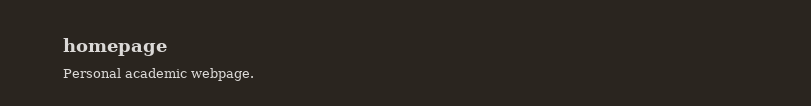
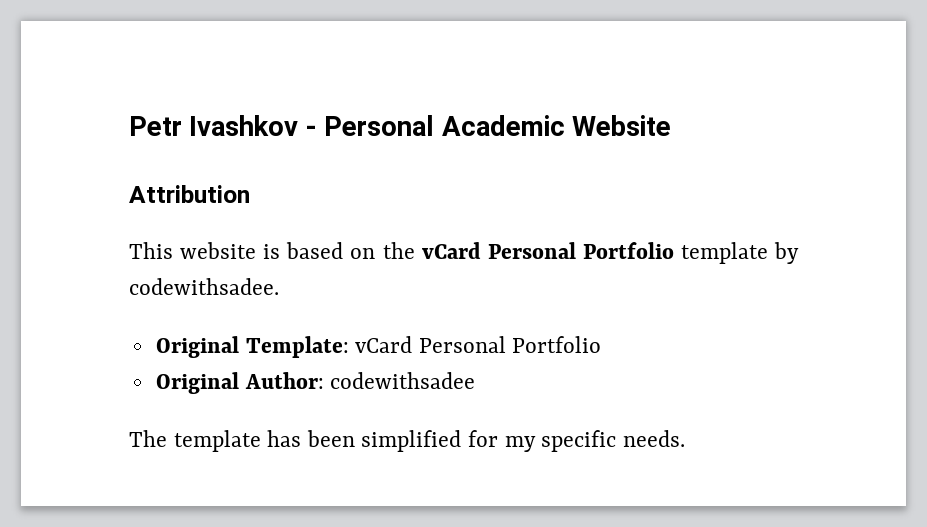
- homepage
- Personal academic webpage.
+ Petr Ivashkov - Personal Academic Website
+ Attribution
+ This website is based on the vCard Personal Portfolio template by codewithsadee.
+ Original Template: vCard Personal Portfolio
+ Original Author: codewithsadee
+ The template has been simplified for my specific needs.

